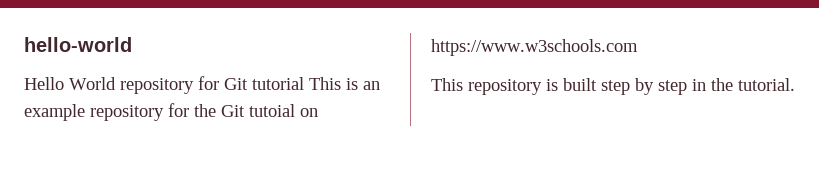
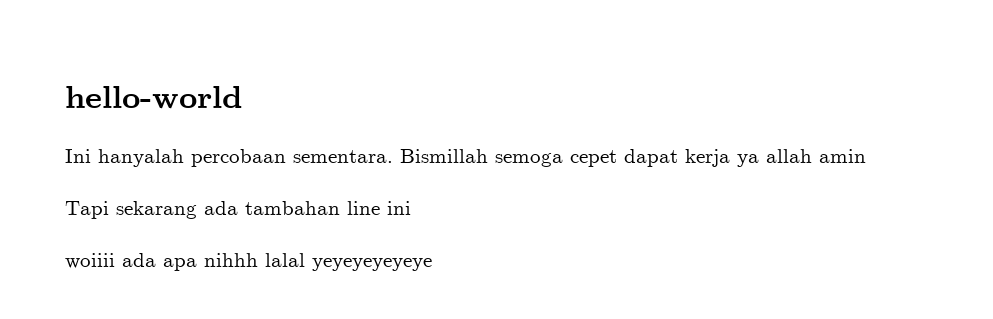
- Hello World repository for Git tutorial This is an example repository for the Git tutoial on https://www.w3schools.com
- This repository is built step by step in the tutorial.
+ Ini hanyalah percobaan sementara. Bismillah semoga cepet dapat kerja ya allah amin
+ Tapi sekarang ada tambahan line ini
+ woiiii ada apa nihhh lalal yeyeyeyeyeye

